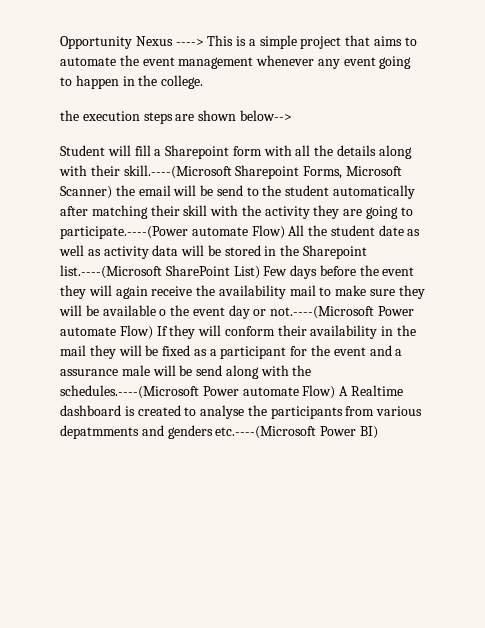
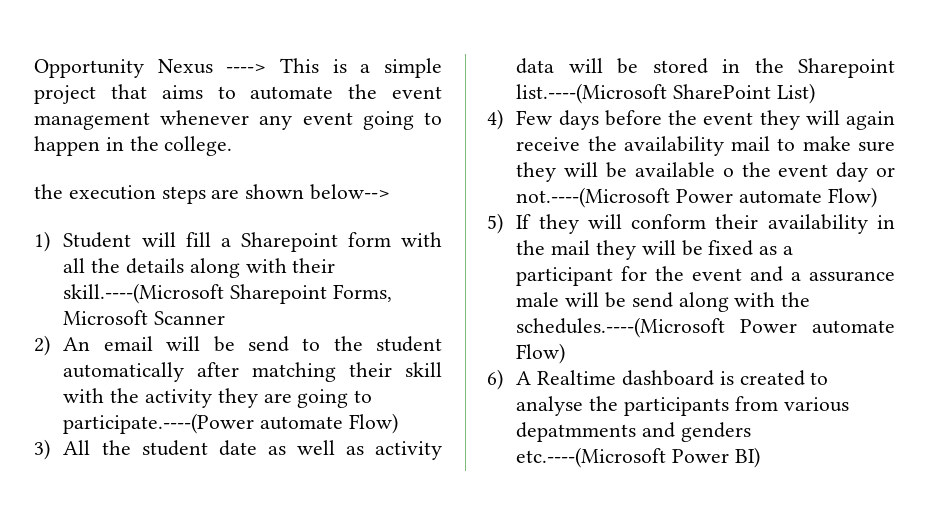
- Student will fill a Sharepoint form with all the details along with their skill.----(Microsoft Sharepoint Forms, Microsoft Scanner) the email will be send to the student automatically after matching their skill with the activity they are going to participate.----(Power automate Flow) All the student date as well as activity data will be stored in the Sharepoint list.----(Microsoft SharePoint List) Few days before the event they will again receive the availability mail to make sure they will be available o the event day or not.----(Microsoft Power automate Flow) If they will conform their availability in the mail they will be fixed as a participant for the event and a assurance male will be send along with the schedules.----(Microsoft Power automate Flow) A Realtime dashboard is created to analyse the participants from various depatmments and genders etc.----(Microsoft Power BI)
+ 1) Student will fill a Sharepoint form with all the details along with their skill.----(Microsoft Sharepoint Forms, Microsoft Scanner
+ 2) An email will be send to the student automatically after matching their skill with the activity they are going to participate.----(Power automate Flow)
+ 3) All the student date as well as activity data will be stored in the Sharepoint list.----(Microsoft SharePoint List)
+ 4) Few days before the event they will again receive the availability mail to make sure they will be available o the event day or not.----(Microsoft Power automate Flow)
+ 5) If they will conform their availability in the mail they will be fixed as a participant for the event and a assurance male will be send along with the schedules.----(Microsoft Power automate Flow)
+ 6) A Realtime dashboard is created to analyse the participants from various depatmments and genders etc.----(Microsoft Power BI)

